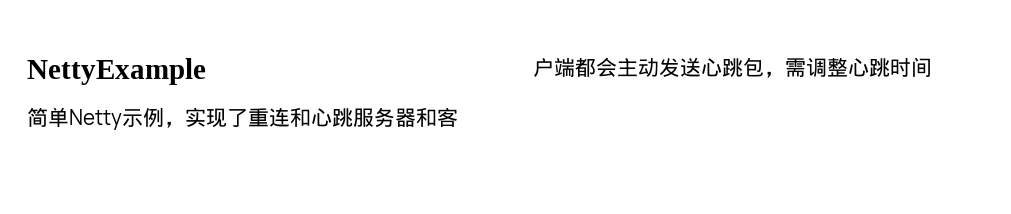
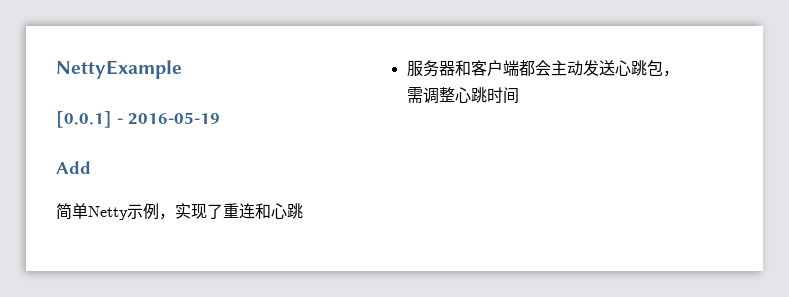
+ [0.0.1] - 2016-05-19
+ Add
- 简单Netty示例，实现了重连和心跳服务器和客户端都会主动发送心跳包，需调整心跳时间
+ 简单Netty示例，实现了重连和心跳
+ 服务器和客户端都会主动发送心跳包，需调整心跳时间

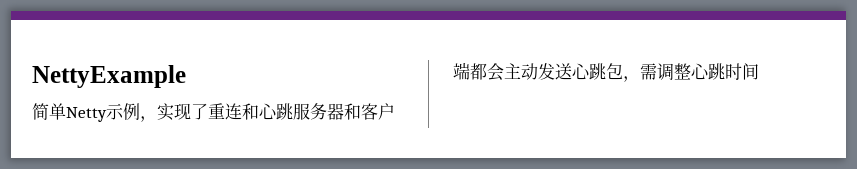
- [0.0.1] - 2016-05-19
- Add
- 简单Netty示例，实现了重连和心跳
- 服务器和客户端都会主动发送心跳包，需调整心跳时间
+ 简单Netty示例，实现了重连和心跳服务器和客户端都会主动发送心跳包，需调整心跳时间

